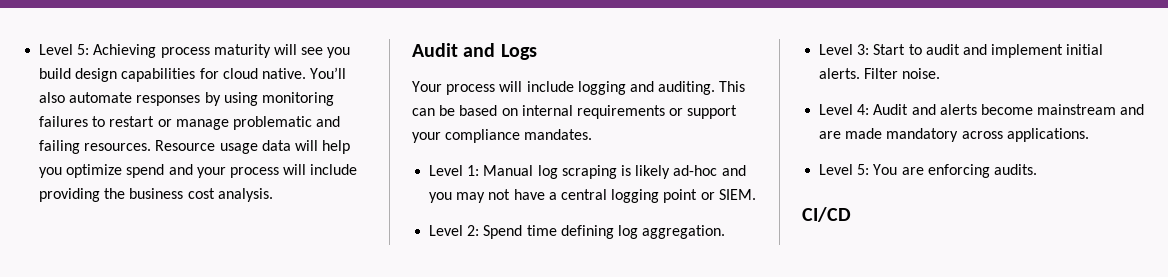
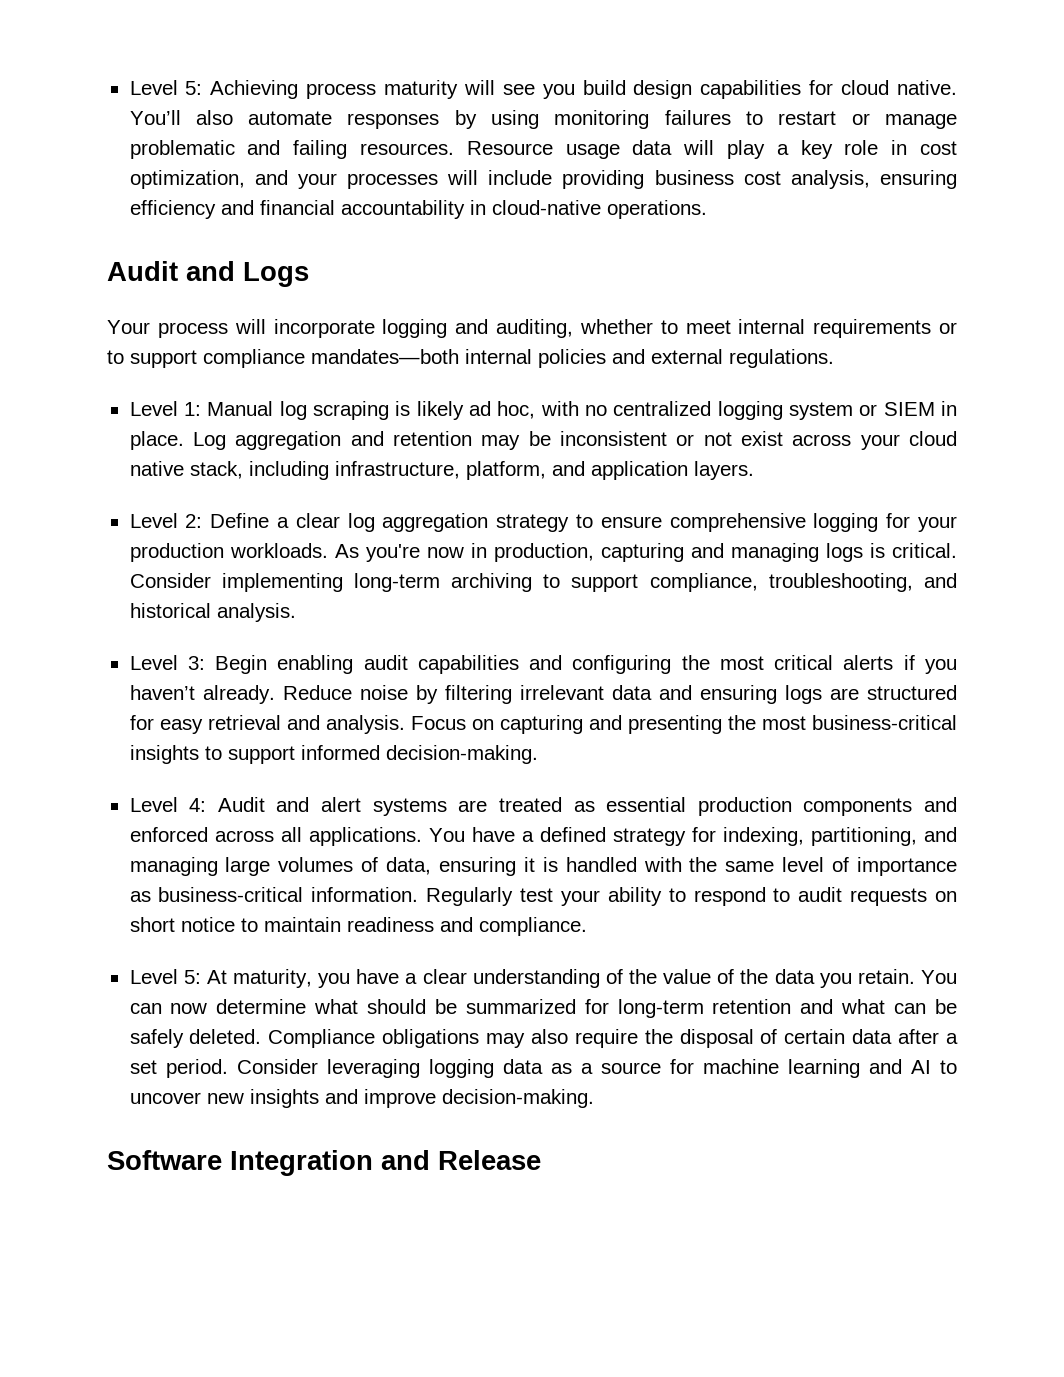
- Resource usage data will help you optimize spend and your process will include providing the business cost analysis.
+ Resource usage data will play a key role in cost optimization, and your processes will include providing business cost analysis, ensuring efficiency and financial accountability in cloud-native operations.
- Your process will include logging and auditing. This can be based on internal requirements or support your compliance mandates.
+ Your process will incorporate logging and auditing, whether to meet internal requirements or to support compliance mandates—both internal policies and external regulations.
- Level 1: Manual log scraping is likely ad-hoc and you may not have a central logging point or SIEM.
- Level 2: Spend time defining log aggregation.
- Level 3: Start to audit and implement initial alerts. Filter noise.
- Level 4: Audit and alerts become mainstream and are made mandatory across applications.
- Level 5: You are enforcing audits.
- CI/CD
+ Level 1: Manual log scraping is likely ad hoc, with no centralized logging system or SIEM in place. Log aggregation and retention may be inconsistent or not exist across your cloud native stack, including infrastructure, platform, and application layers.
+ Level 2: Define a clear log aggregation strategy to ensure comprehensive logging for your production workloads. As you're now in production, capturing and managing logs is critical. Consider implementing long-term archiving to support compliance, troubleshooting, and historical analysis.
+ Level 3: Begin enabling audit capabilities and configuring the most critical alerts if you haven’t already. Reduce noise by filtering irrelevant data and ensuring logs are structured for easy retrieval and analysis. Focus on capturing and presenting the most business-critical insights to support informed decision-making.
+ Level 4: Audit and alert systems are treated as essential production components and enforced across all applications. You have a defined strategy for indexing, partitioning, and managing large volumes of data, ensuring it is handled with the same level of importance as business-critical information. Regularly test your ability to respond to audit requests on short notice to maintain readiness and compliance.
+ Level 5: At maturity, you have a clear understanding of the value of the data you retain. You can now determine what should be summarized for long-term retention and what can be safely deleted. Compliance obligations may also require the disposal of certain data after a set period. Consider leveraging logging data as a source for machine learning and AI to uncover new insights and improve decision-making.
+ Software Integration and Release

